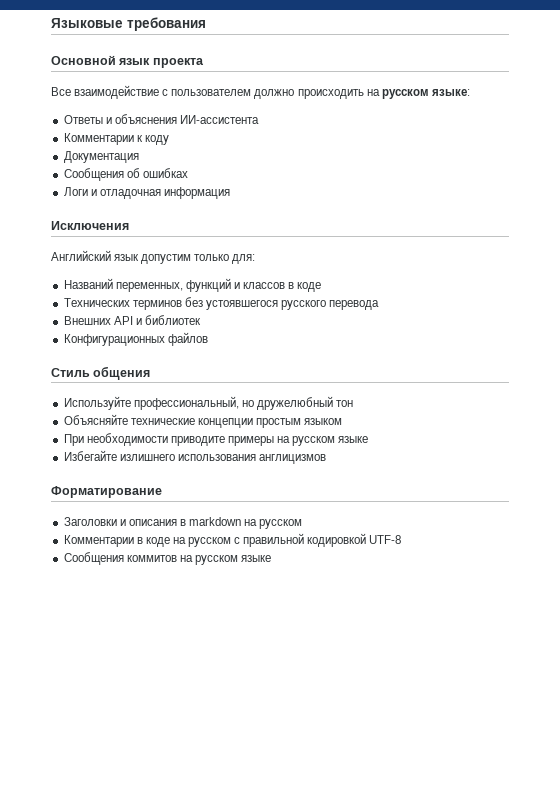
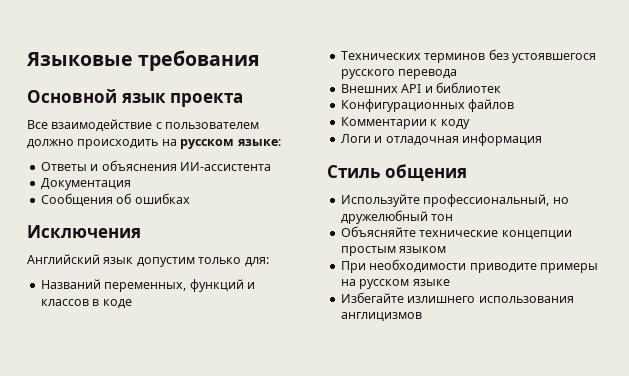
- Комментарии к коду
- Логи и отладочная информация
+ Комментарии к коду
+ Логи и отладочная информация
- Форматирование
- Заголовки и описания в markdown на русском
- Комментарии в коде на русском с правильной кодировкой UTF-8
- Сообщения коммитов на русском языке

